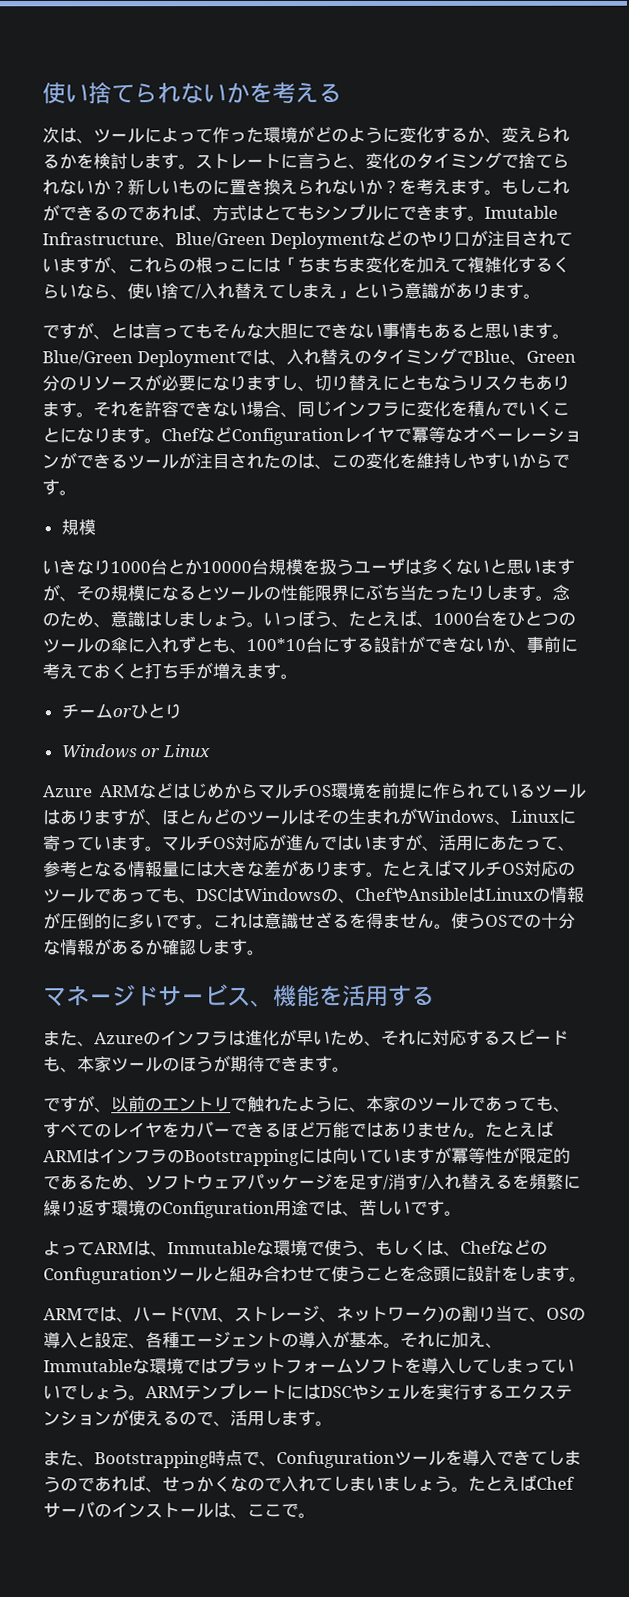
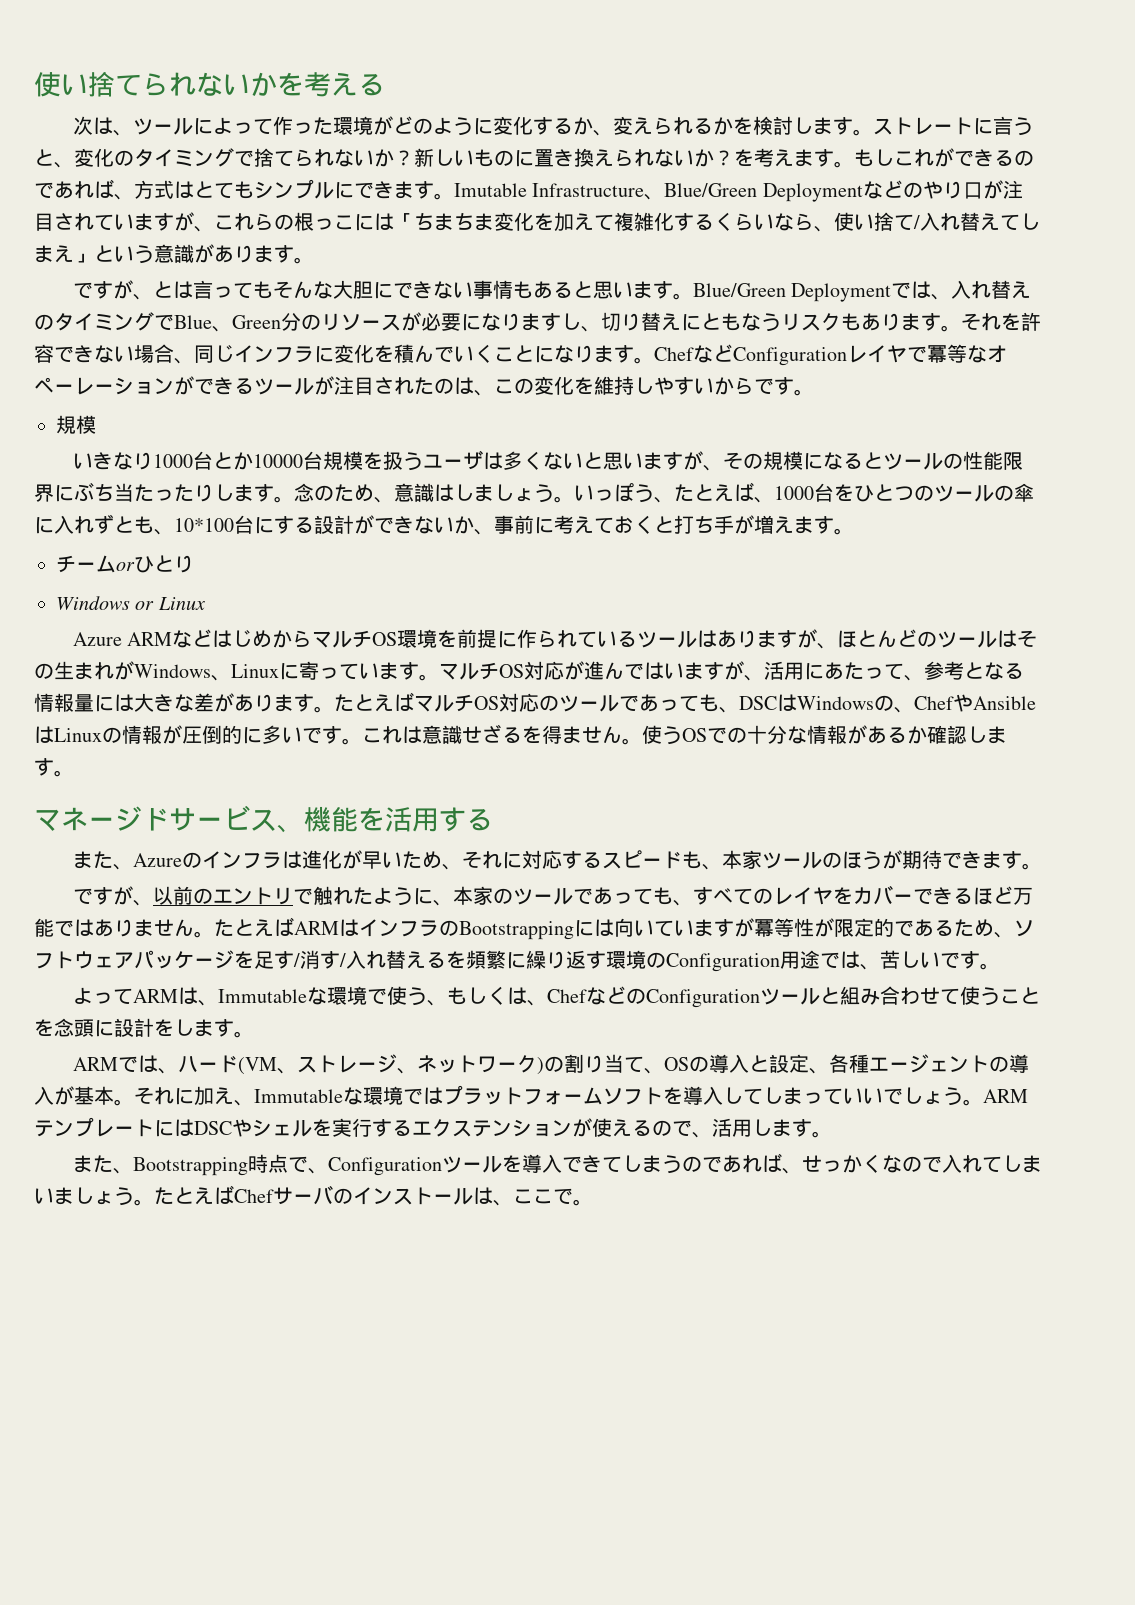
- いっぽう、たとえば、1000台をひとつのツールの傘に入れずとも、100*10台にする設計ができないか、事前に考えておくと打ち手が増えます。
+ いっぽう、たとえば、1000台をひとつのツールの傘に入れずとも、10*100台にする設計ができないか、事前に考えておくと打ち手が増えます。
- よってARMは、Immutableな環境で使う、もしくは、ChefなどのConfugurationツールと組み合わせて使うことを念頭に設計をします。
+ よってARMは、Immutableな環境で使う、もしくは、ChefなどのConfigurationツールと組み合わせて使うことを念頭に設計をします。
- また、Bootstrapping時点で、Confugurationツールを導入できてしまうのであれば、せっかくなので入れてしまいましょう。
+ また、Bootstrapping時点で、Configurationツールを導入できてしまうのであれば、せっかくなので入れてしまいましょう。

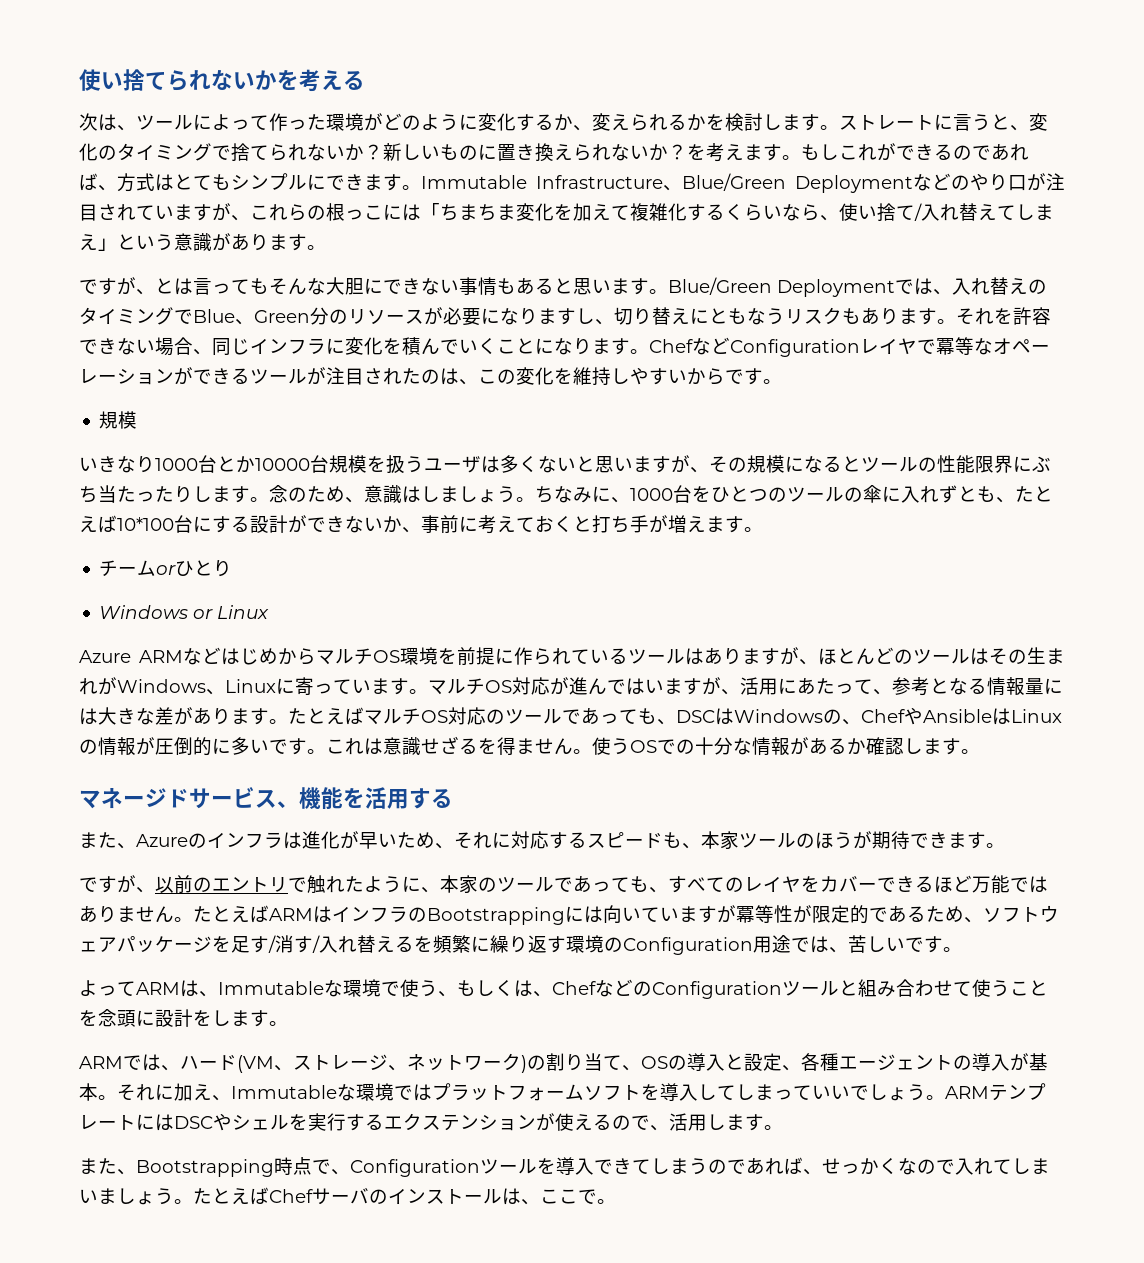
- Imutable Infrastructure、Blue/Green Deploymentなどのやり口が注目されていますが、これらの根っこには「ちまちま変化を加えて複雑化するくらいなら、使い捨て/入れ替えてしまえ」という意識があります。
+ Immutable Infrastructure、Blue/Green Deploymentなどのやり口が注目されていますが、これらの根っこには「ちまちま変化を加えて複雑化するくらいなら、使い捨て/入れ替えてしまえ」という意識があります。
- いっぽう、たとえば、1000台をひとつのツールの傘に入れずとも、10*100台にする設計ができないか、事前に考えておくと打ち手が増えます。
+ ちなみに、1000台をひとつのツールの傘に入れずとも、たとえば10*100台にする設計ができないか、事前に考えておくと打ち手が増えます。

